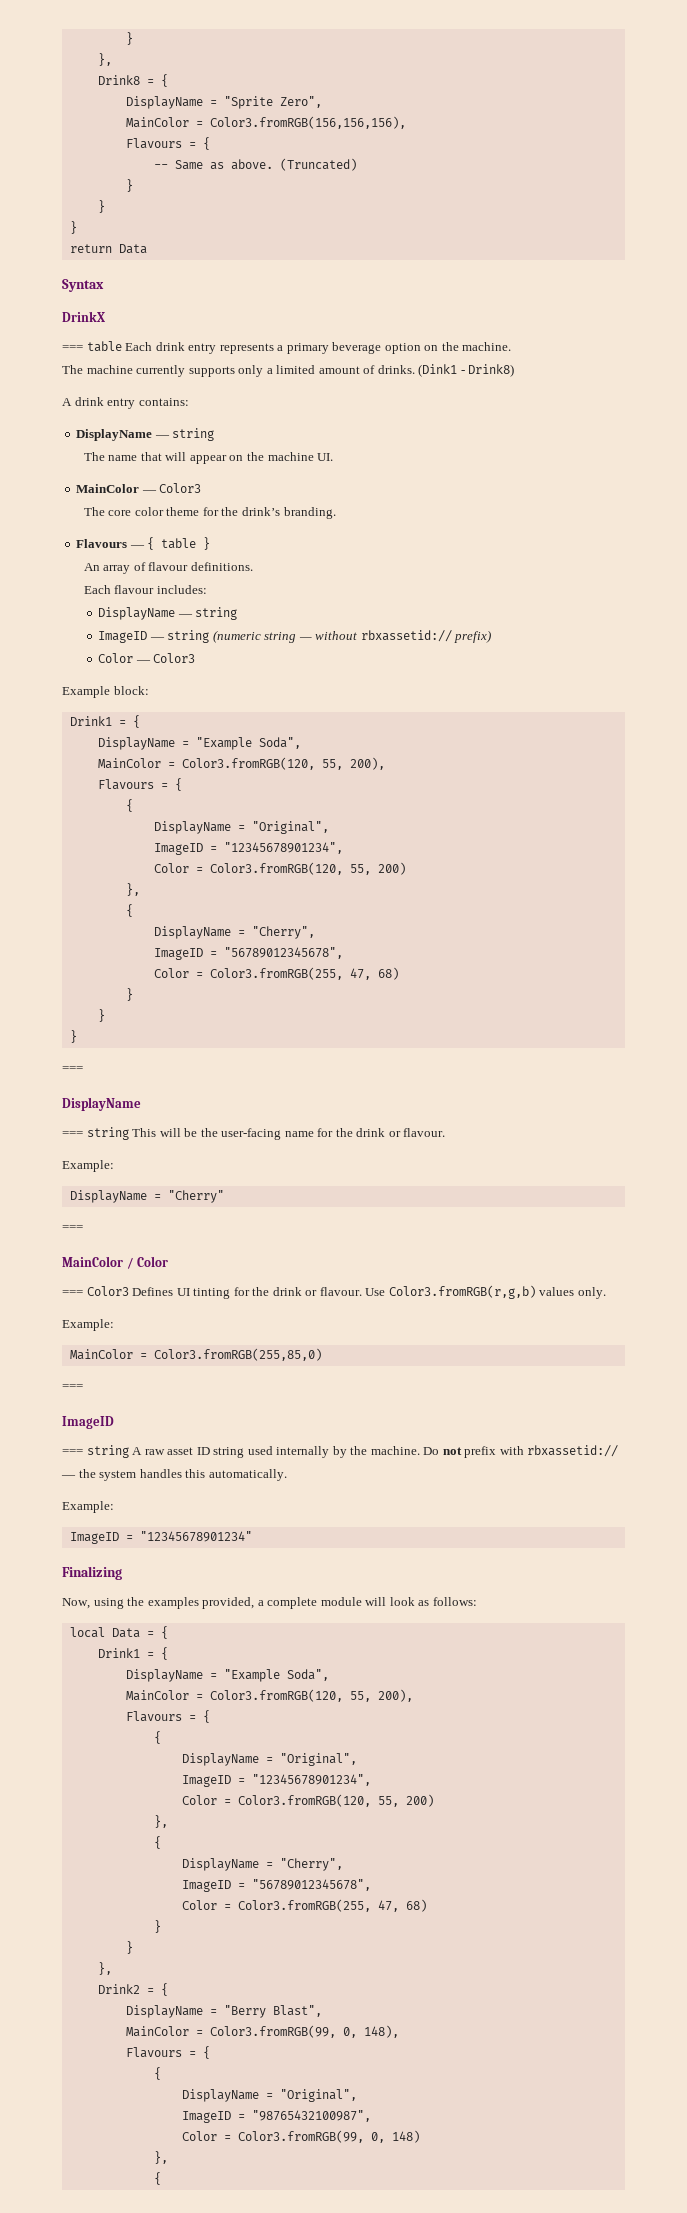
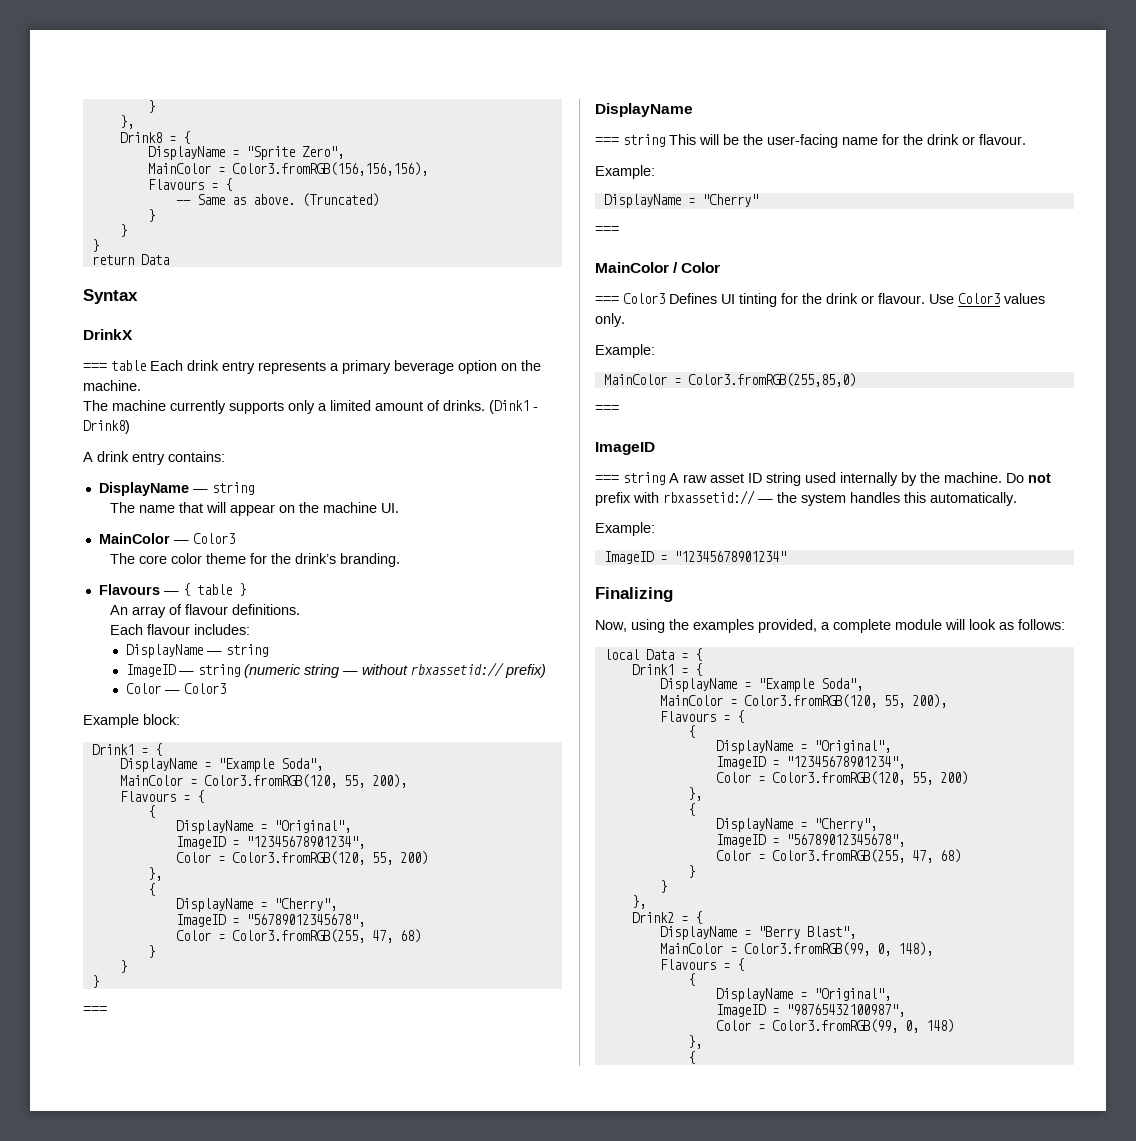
- Use Color3.fromRGB(r,g,b) values only.
+ Use Color3 values only.

